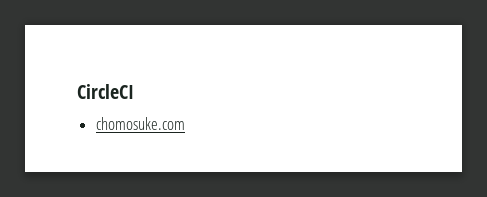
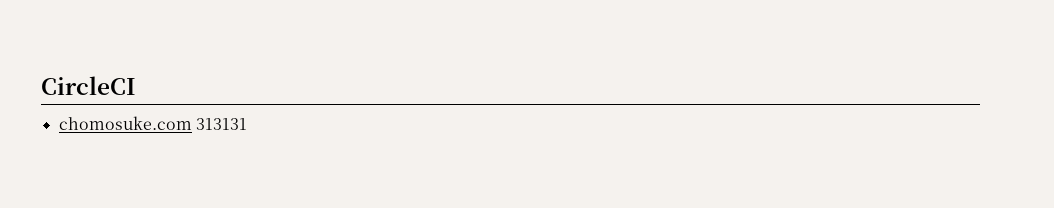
- chomosuke.com
+ chomosuke.com 313131

